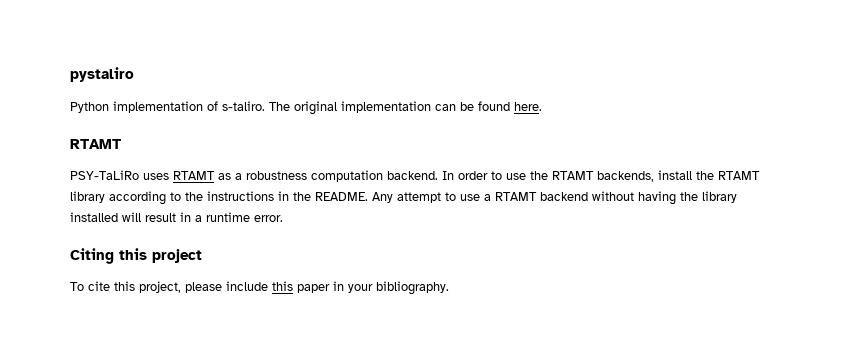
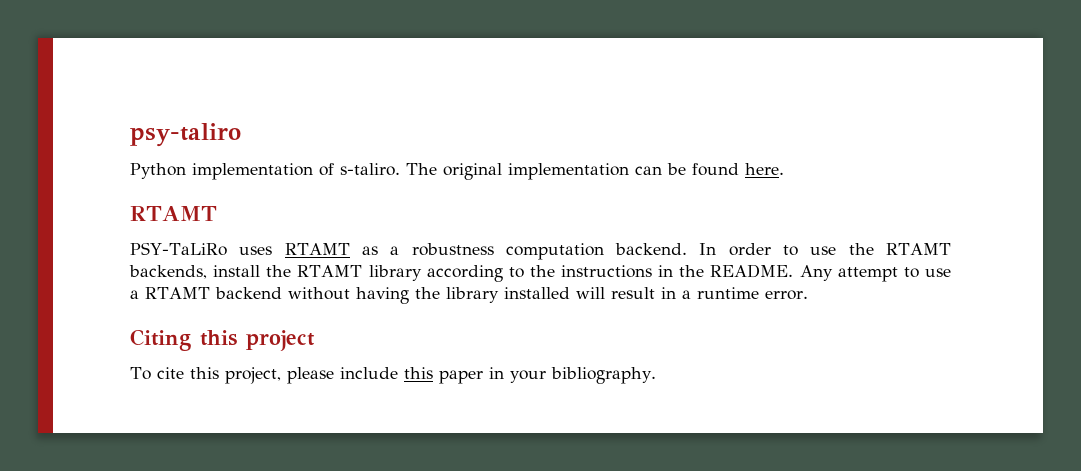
- pystaliro
+ psy-taliro

